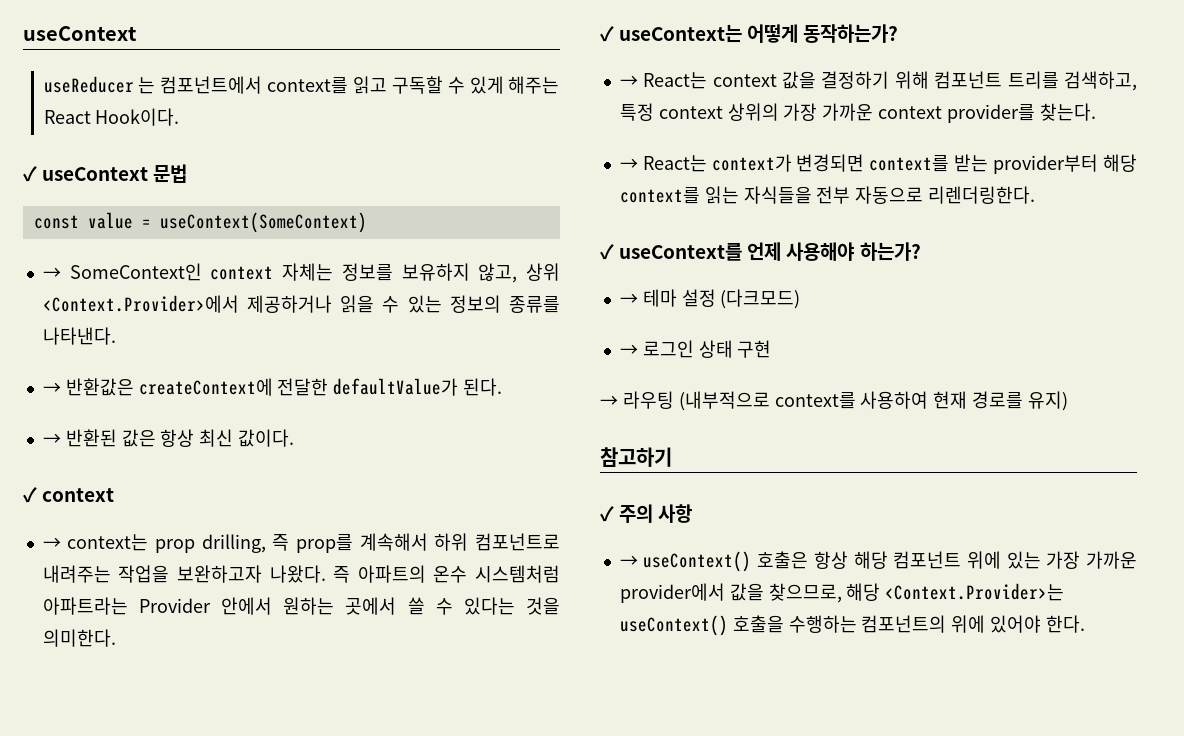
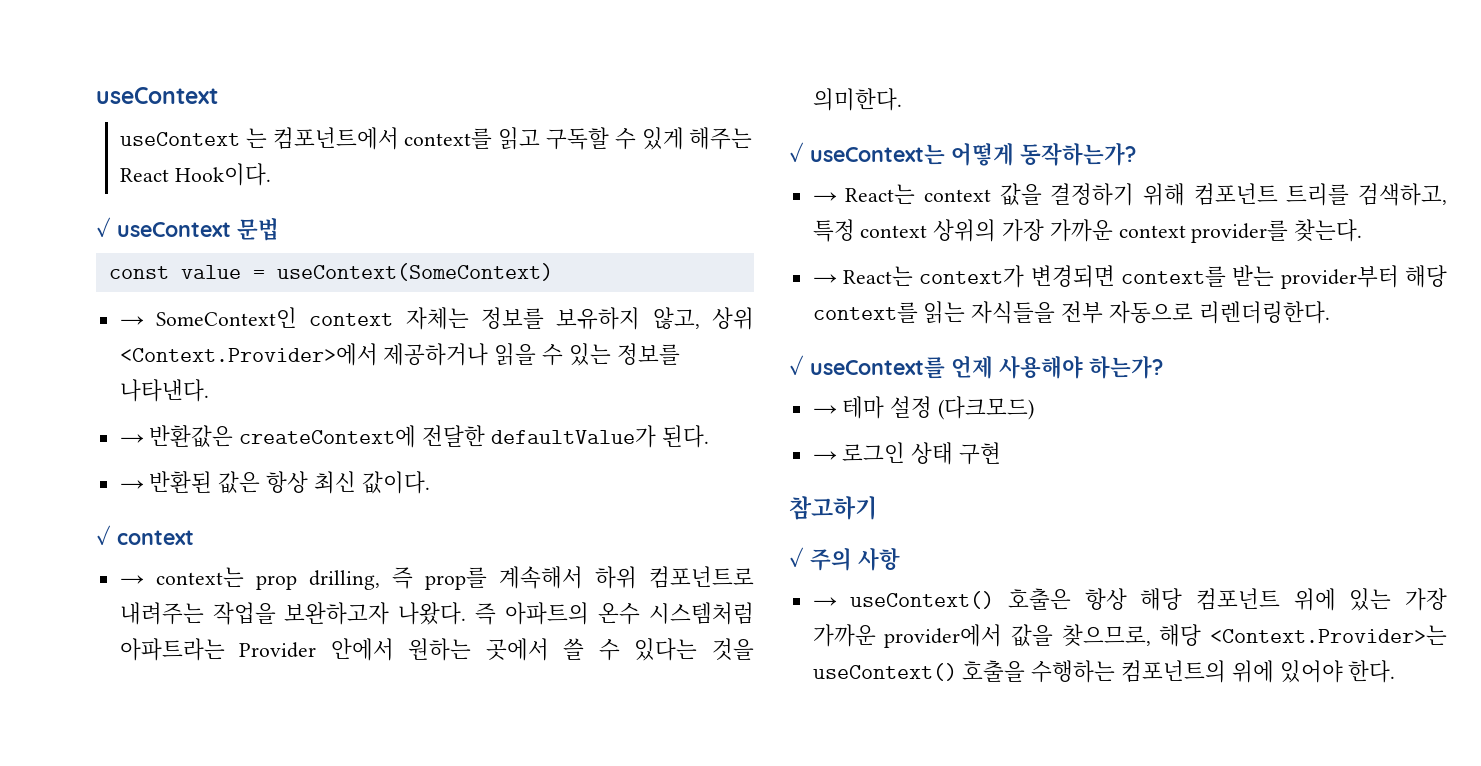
- useReducer 는 컴포넌트에서 context를 읽고 구독할 수 있게 해주는 React Hook이다.
+ useContext 는 컴포넌트에서 context를 읽고 구독할 수 있게 해주는 React Hook이다.
- → SomeContext인 context 자체는 정보를 보유하지 않고, 상위 <Context.Provider>에서 제공하거나 읽을 수 있는 정보의 종류를 나타낸다.
+ → SomeContext인 context 자체는 정보를 보유하지 않고, 상위 <Context.Provider>에서 제공하거나 읽을 수 있는 정보를 나타낸다.
- → 라우팅 (내부적으로 context를 사용하여 현재 경로를 유지)

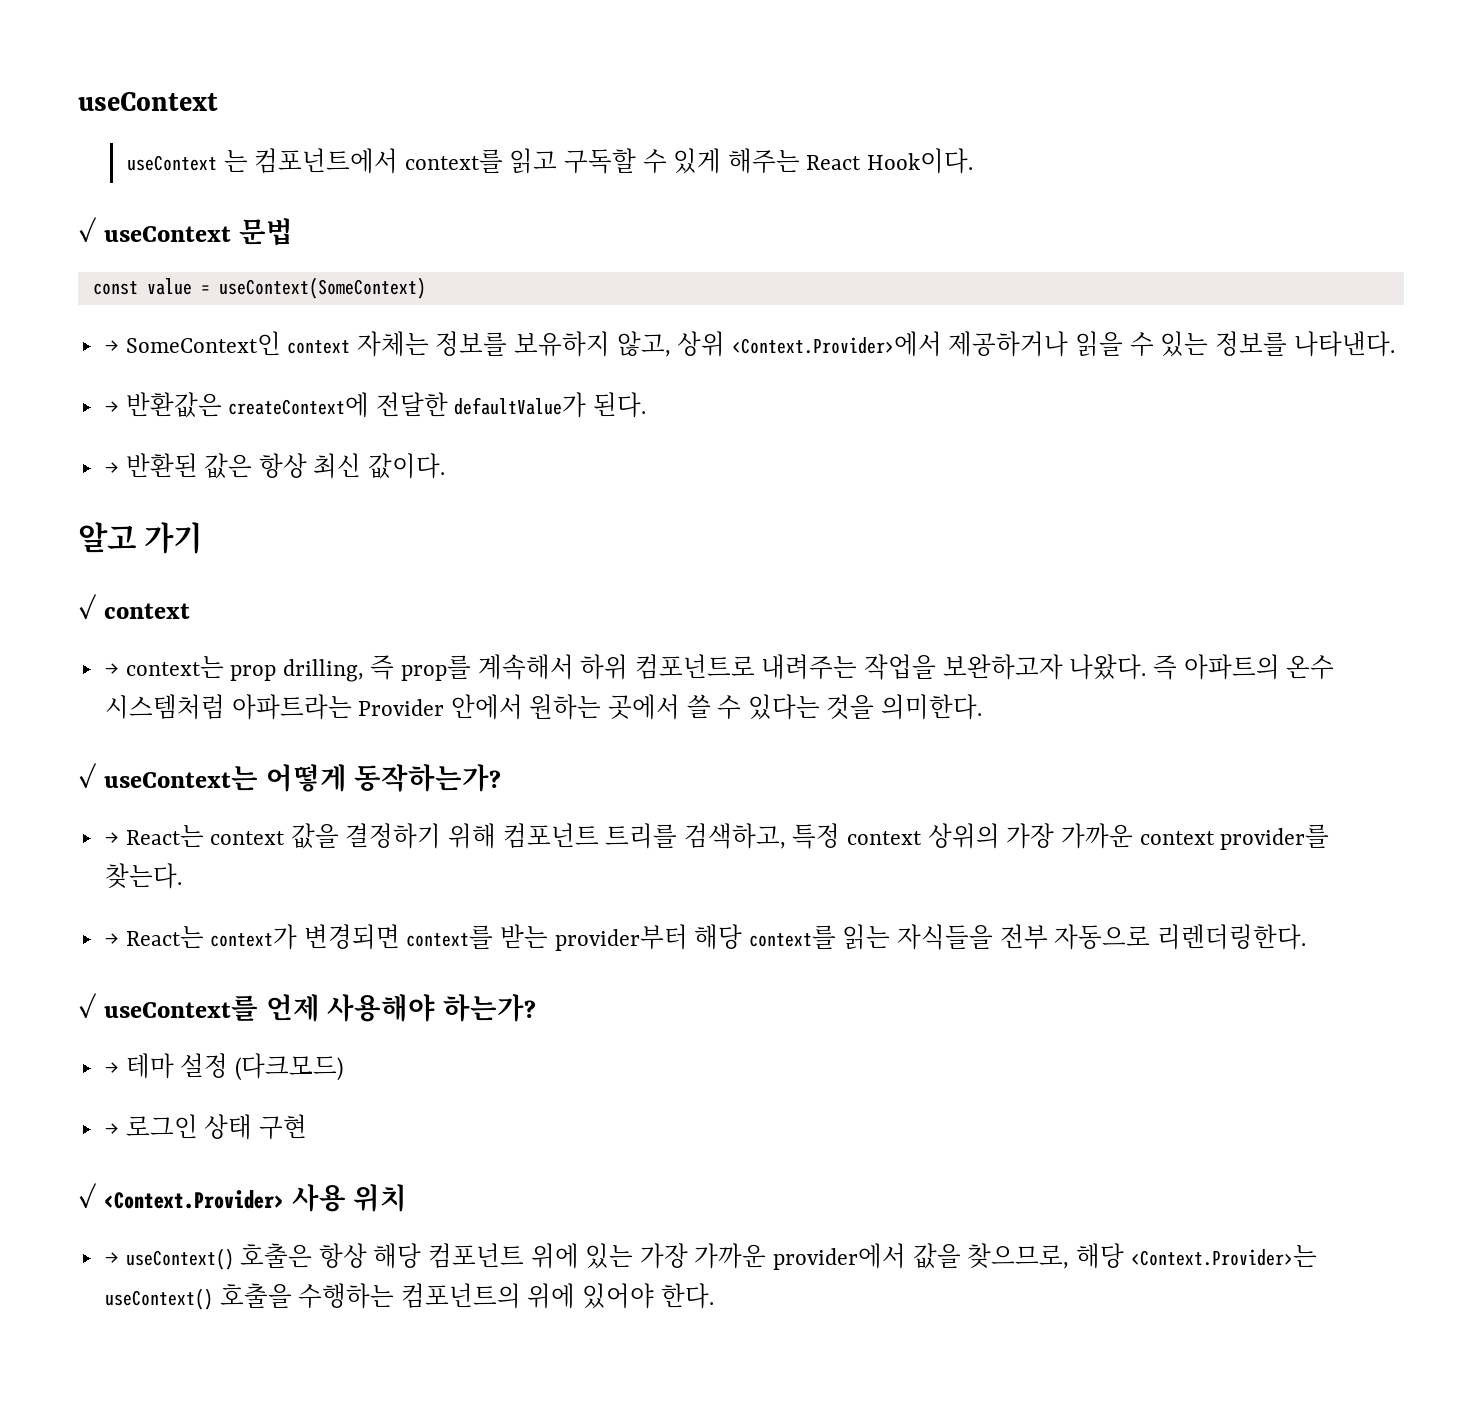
+ 알고 가기
- 참고하기
- ✓ 주의 사항
+ ✓ <Context.Provider> 사용 위치

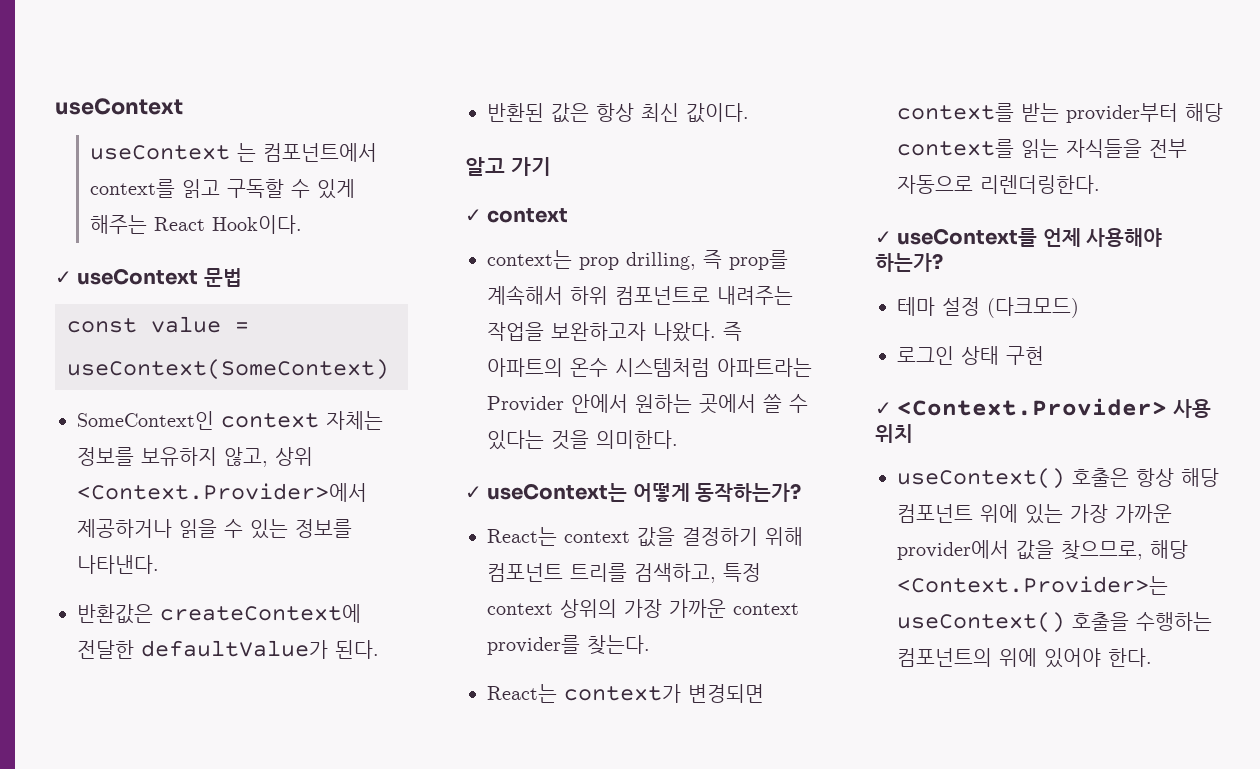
- → SomeContext인 context 자체는 정보를 보유하지 않고, 상위 <Context.Provider>에서 제공하거나 읽을 수 있는 정보를 나타낸다.
+ SomeContext인 context 자체는 정보를 보유하지 않고, 상위 <Context.Provider>에서 제공하거나 읽을 수 있는 정보를 나타낸다.
- → 반환값은 createContext에 전달한 defaultValue가 된다.
+ 반환값은 createContext에 전달한 defaultValue가 된다.
- → 반환된 값은 항상 최신 값이다.
+ 반환된 값은 항상 최신 값이다.
- → context는 prop drilling, 즉 prop를 계속해서 하위 컴포넌트로 내려주는 작업을 보완하고자 나왔다.
+ context는 prop drilling, 즉 prop를 계속해서 하위 컴포넌트로 내려주는 작업을 보완하고자 나왔다.
- → React는 context 값을 결정하기 위해 컴포넌트 트리를 검색하고, 특정 context 상위의 가장 가까운 context provider를 찾는다.
+ React는 context 값을 결정하기 위해 컴포넌트 트리를 검색하고, 특정 context 상위의 가장 가까운 context provider를 찾는다.
- → React는 context가 변경되면 context를 받는 provider부터 해당 context를 읽는 자식들을 전부 자동으로 리렌더링한다.
+ React는 context가 변경되면 context를 받는 provider부터 해당 context를 읽는 자식들을 전부 자동으로 리렌더링한다.
- → 테마 설정 (다크모드)
+ 테마 설정 (다크모드)
- → 로그인 상태 구현
+ 로그인 상태 구현
- → useContext() 호출은 항상 해당 컴포넌트 위에 있는 가장 가까운 provider에서 값을 찾으므로, 해당 <Context.Provider>는 useContext() 호출을 수행하는 컴포넌트의 위에 있어야 한다.
+ useContext() 호출은 항상 해당 컴포넌트 위에 있는 가장 가까운 provider에서 값을 찾으므로, 해당 <Context.Provider>는 useContext() 호출을 수행하는 컴포넌트의 위에 있어야 한다.

